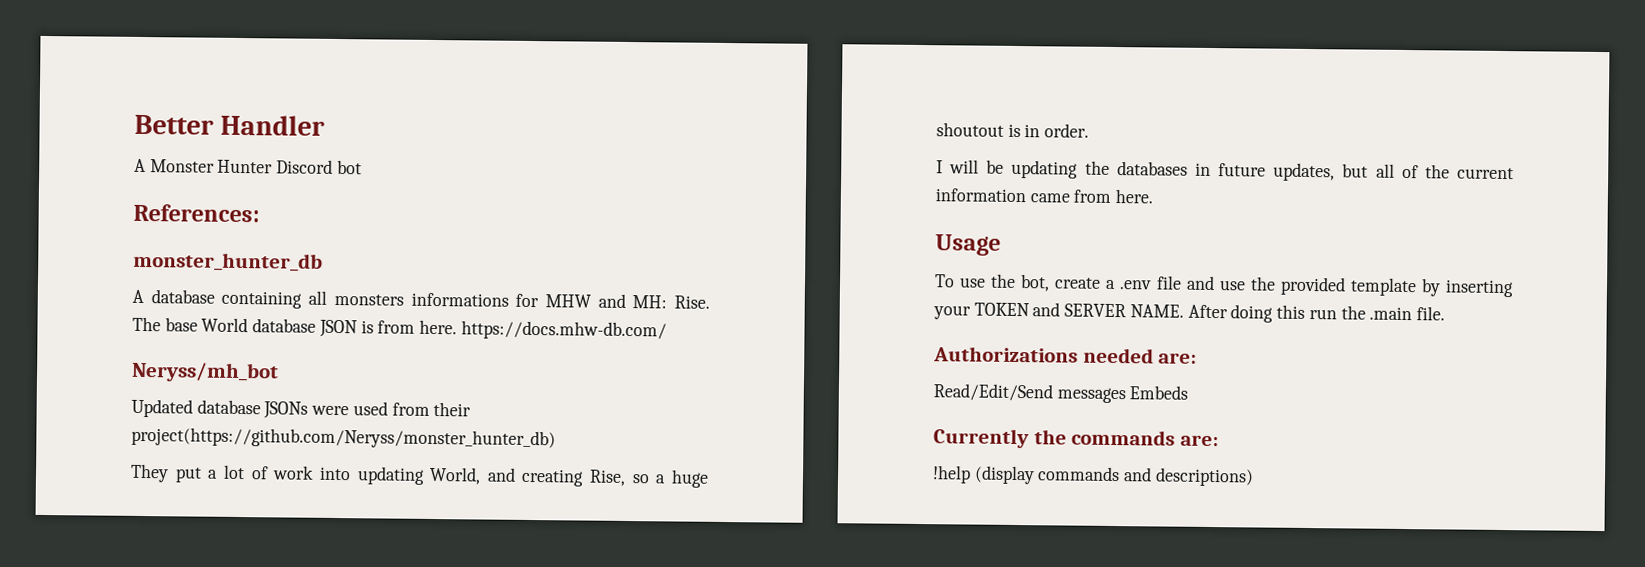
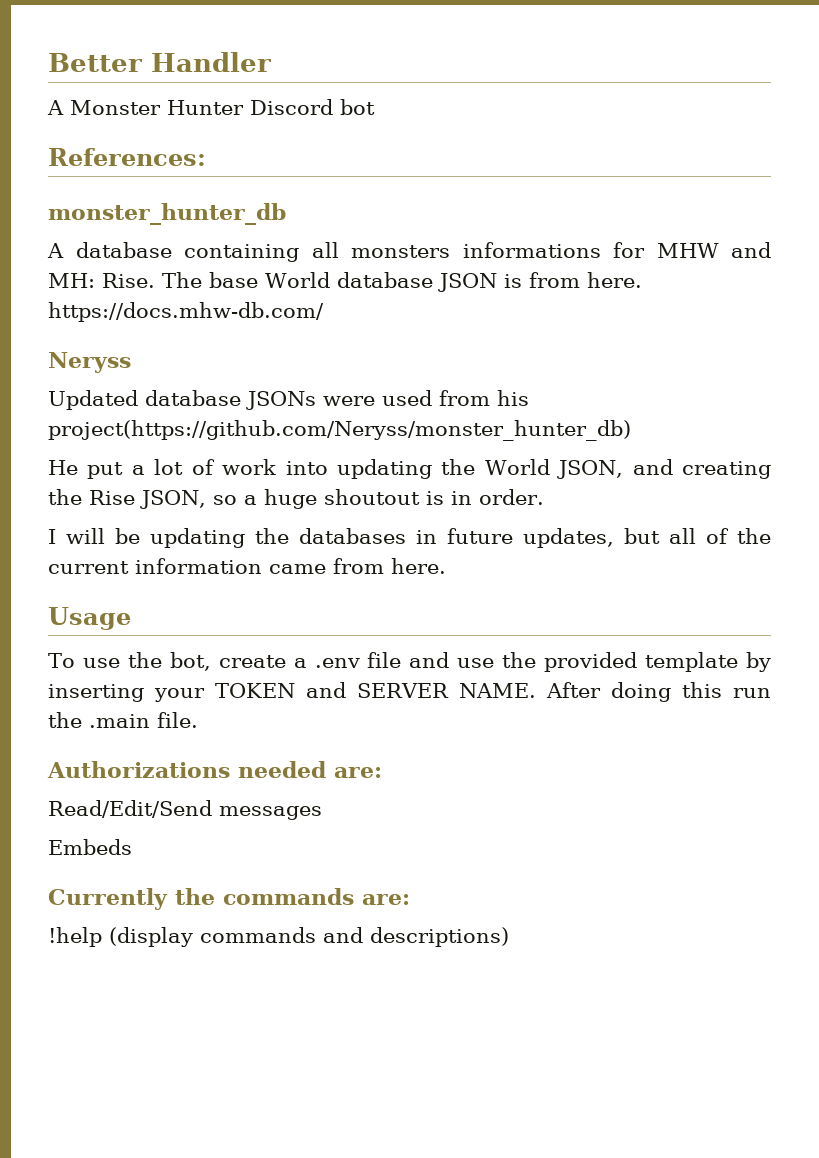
- Neryss/mh_bot
+ Neryss
- Updated database JSONs were used from their project(https://github.com/Neryss/monster_hunter_db)
+ Updated database JSONs were used from his project(https://github.com/Neryss/monster_hunter_db)
- They put a lot of work into updating World, and creating Rise, so a huge shoutout is in order.
+ He put a lot of work into updating the World JSON, and creating the Rise JSON, so a huge shoutout is in order.
- Read/Edit/Send messages Embeds
+ Read/Edit/Send messages
+ Embeds

